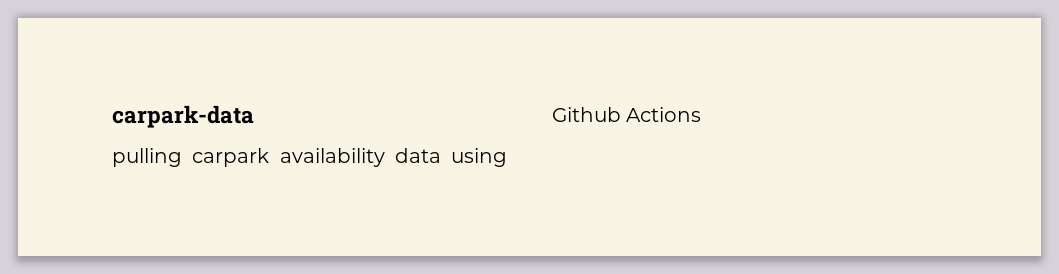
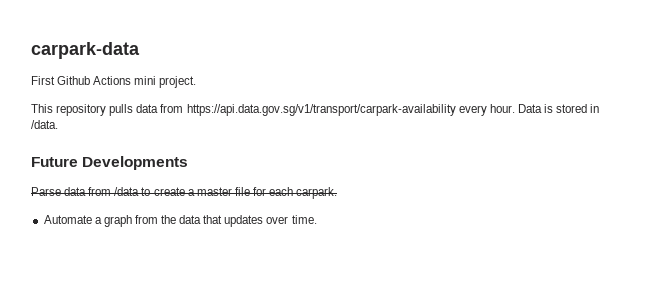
- pulling carpark availability data using Github Actions
+ First Github Actions mini project.
+ This repository pulls data from https://api.data.gov.sg/v1/transport/carpark-availability every hour. Data is stored in /data.
+ Future Developments
+ Parse data from /data to create a master file for each carpark.
+ Automate a graph from the data that updates over time.

